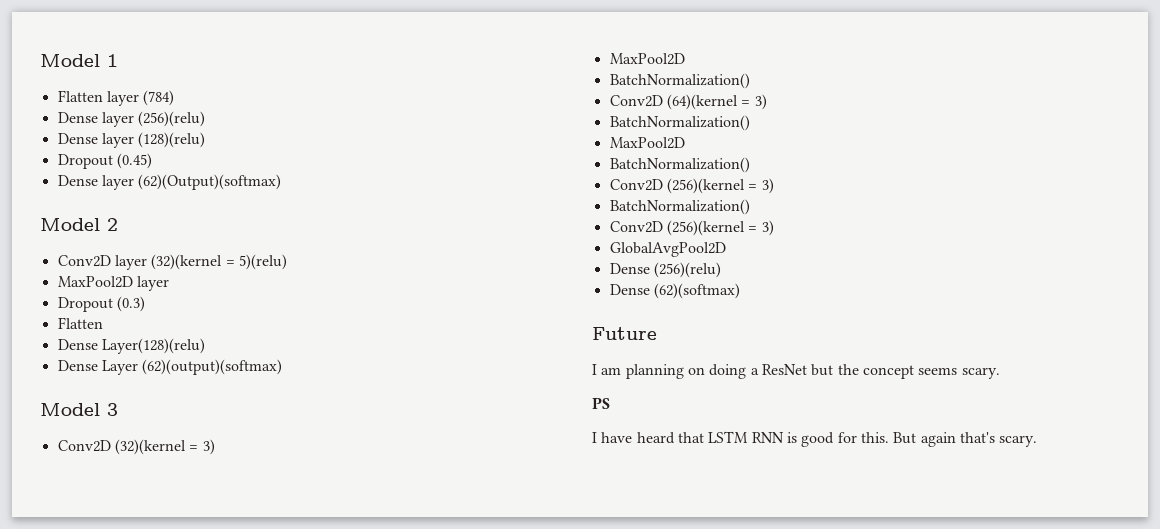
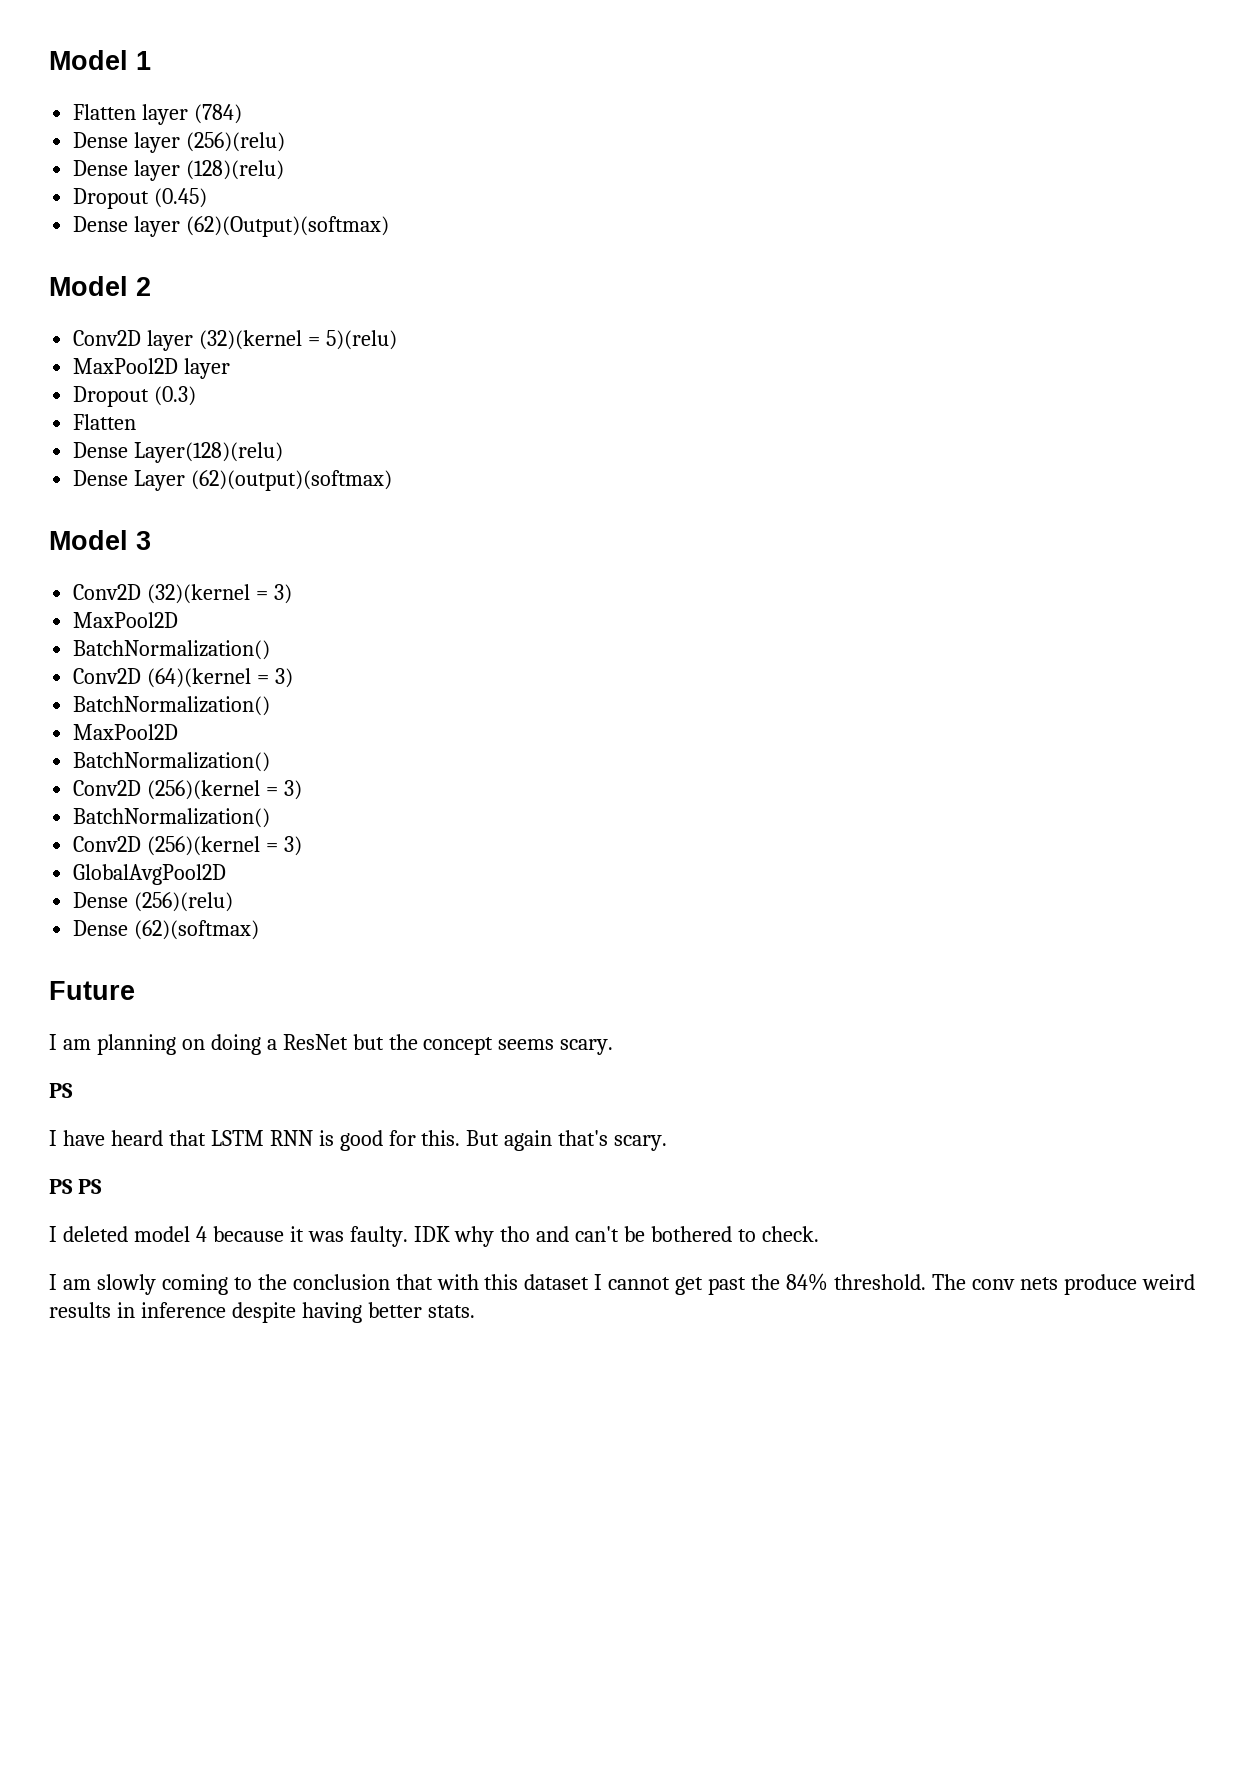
+ PS PS
+ I deleted model 4 because it was faulty. IDK why tho and can't be bothered to check.
+ I am slowly coming to the conclusion that with this dataset I cannot get past the 84% threshold. The conv nets produce weird results in inference despite having better stats.

